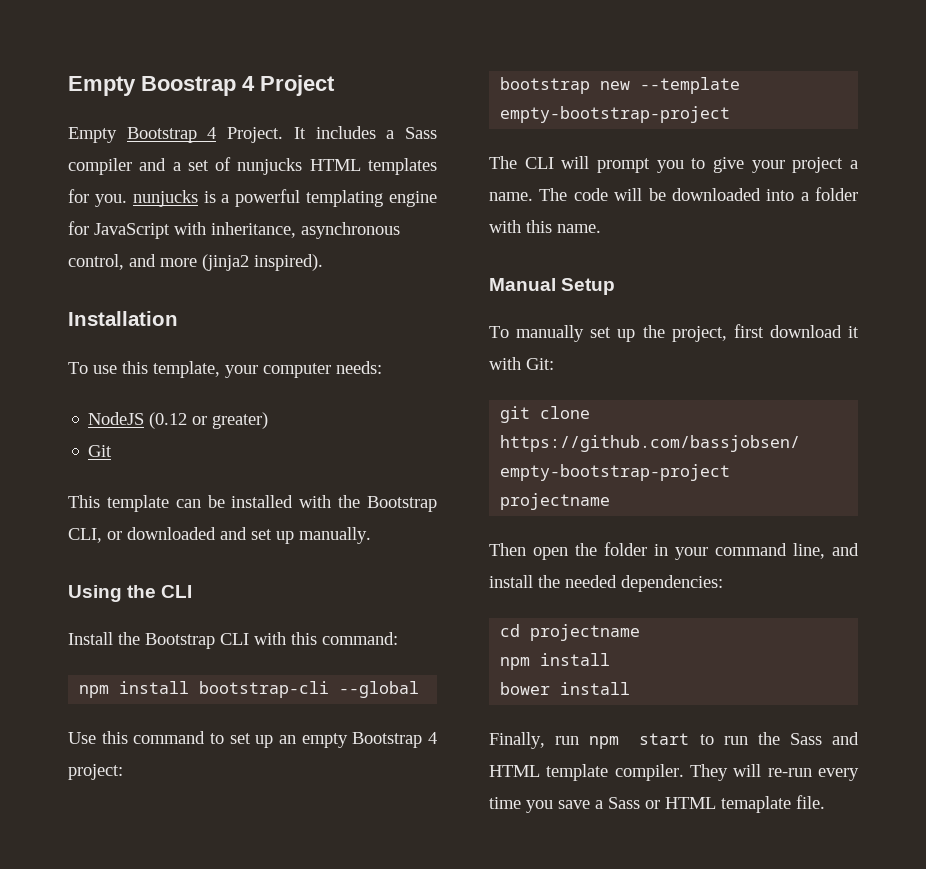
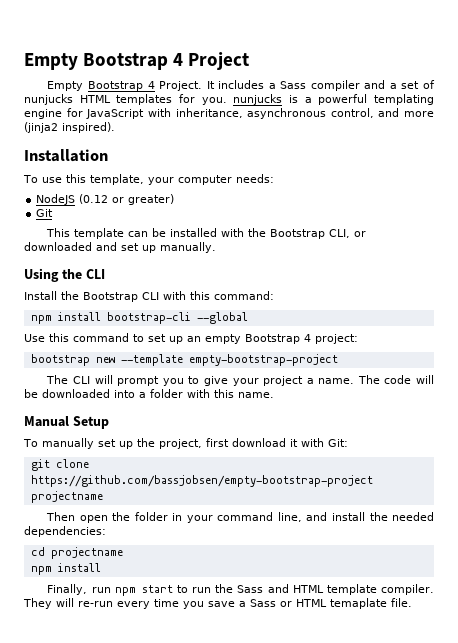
- Empty Boostrap 4 Project
+ Empty Bootstrap 4 Project
- bower install

